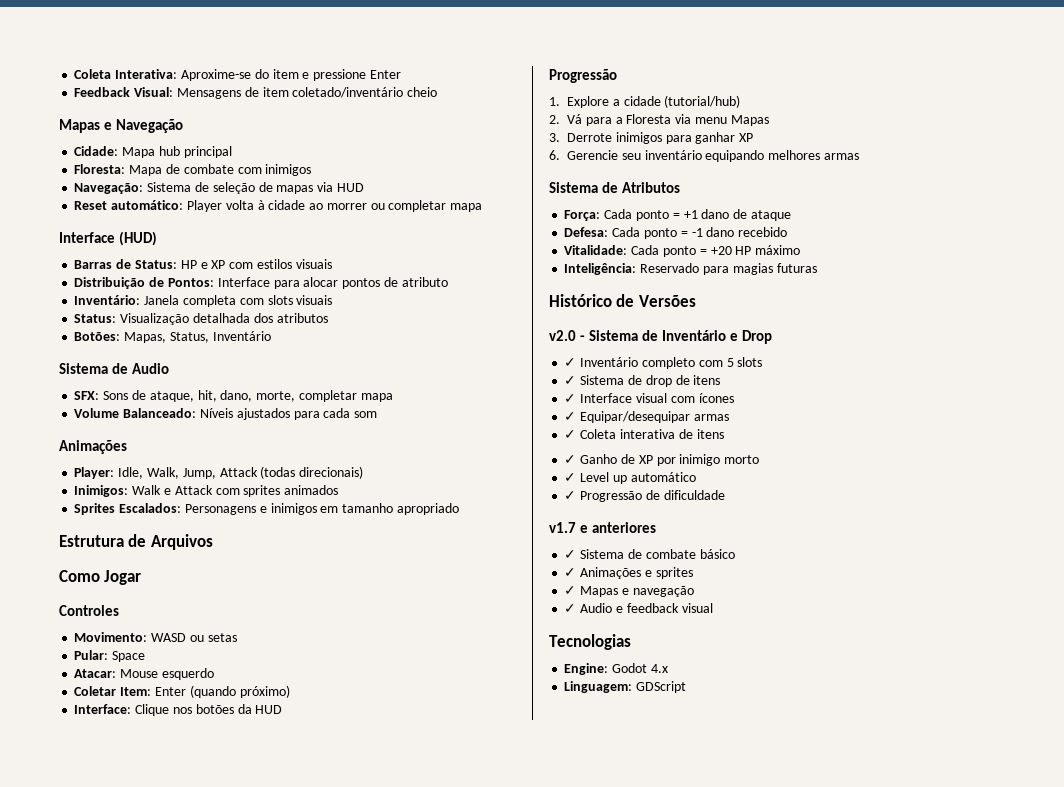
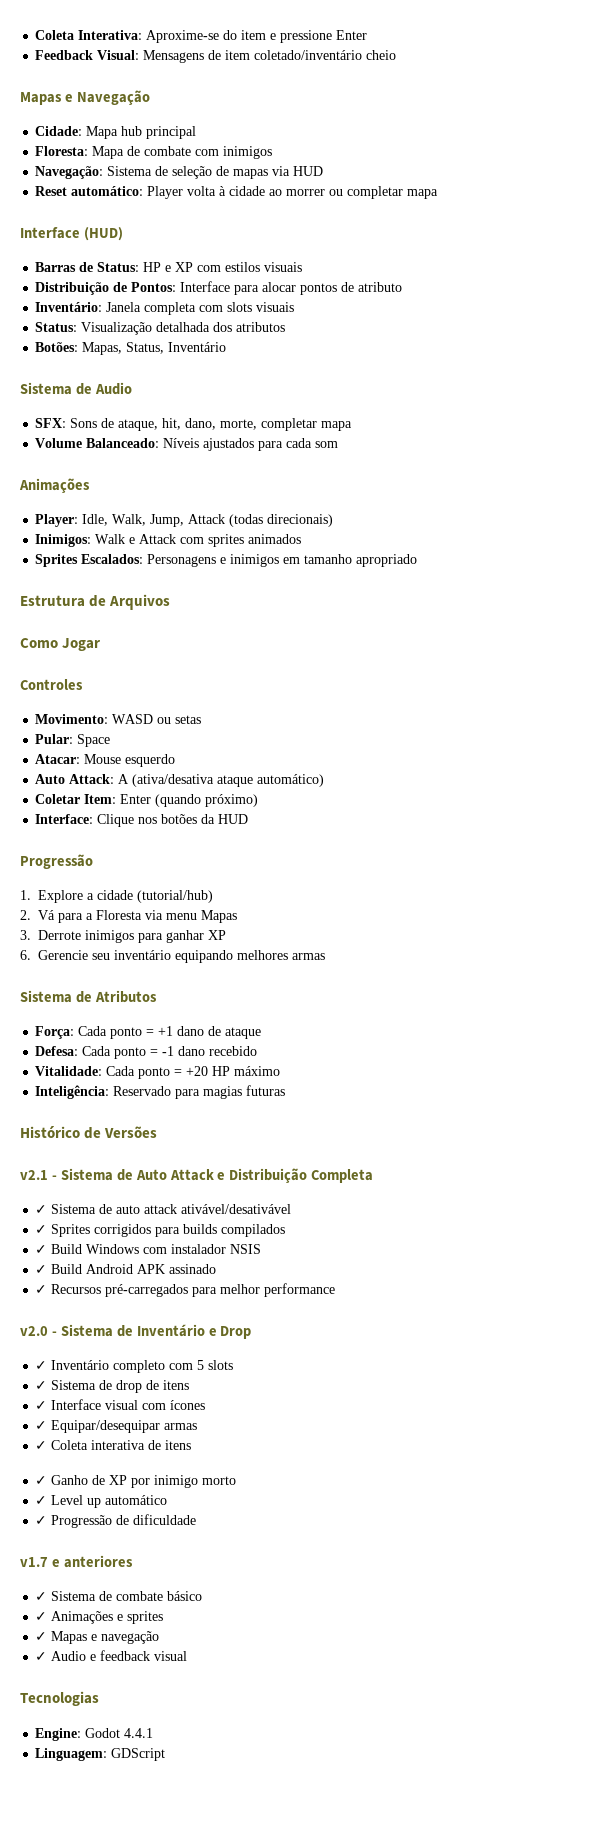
+ Auto Attack: A (ativa/desativa ataque automático)
+ v2.1 - Sistema de Auto Attack e Distribuição Completa
+ ✓ Sistema de auto attack ativável/desativável
+ ✓ Sprites corrigidos para builds compilados
+ ✓ Build Windows com instalador NSIS
+ ✓ Build Android APK assinado
+ ✓ Recursos pré-carregados para melhor performance
- Engine: Godot 4.x
+ Engine: Godot 4.4.1

